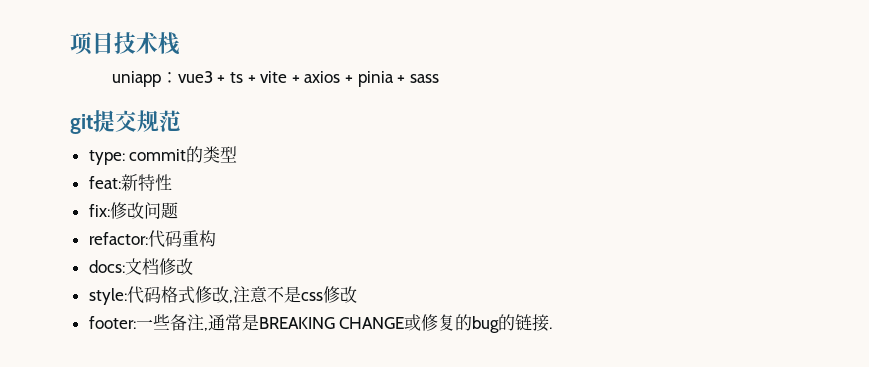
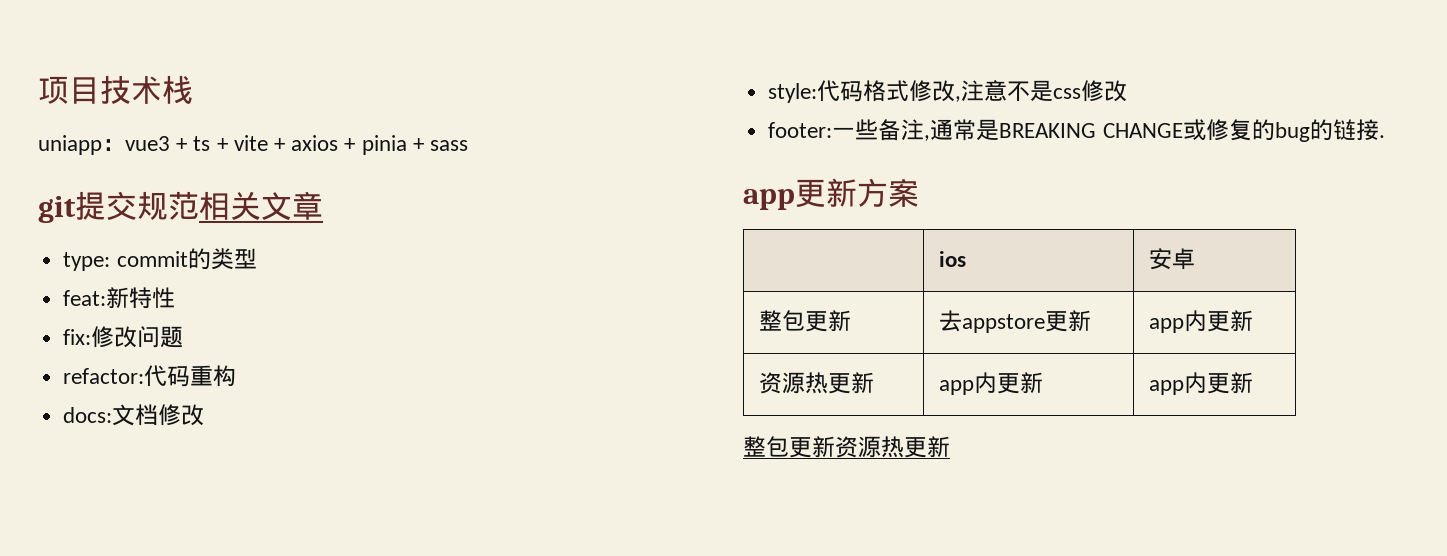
- git提交规范
+ git提交规范相关文章
+ app更新方案
+ | ios | 安卓
+ 整包更新 | 去appstore更新 | app内更新
+ 资源热更新 | app内更新 | app内更新
+ 整包更新资源热更新

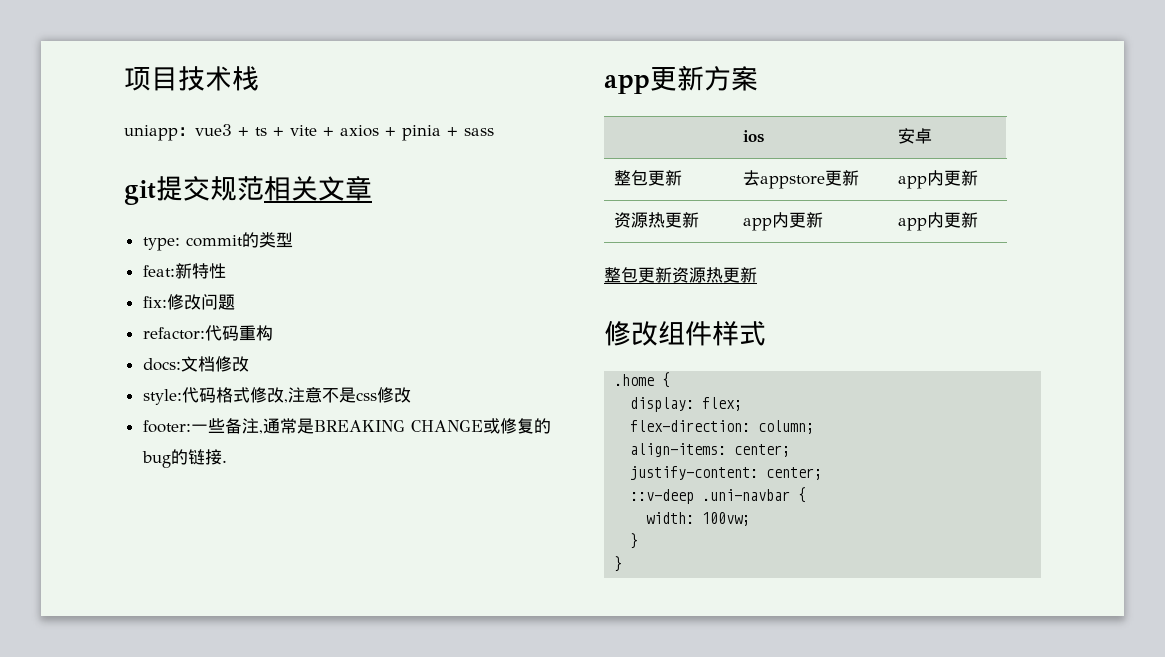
+ 修改组件样式
+ .home {
+ display: flex;
+ flex-direction: column;
+ align-items: center;
+ justify-content: center;
+ ::v-deep .uni-navbar {
+ width: 100vw;
+ }
+ }

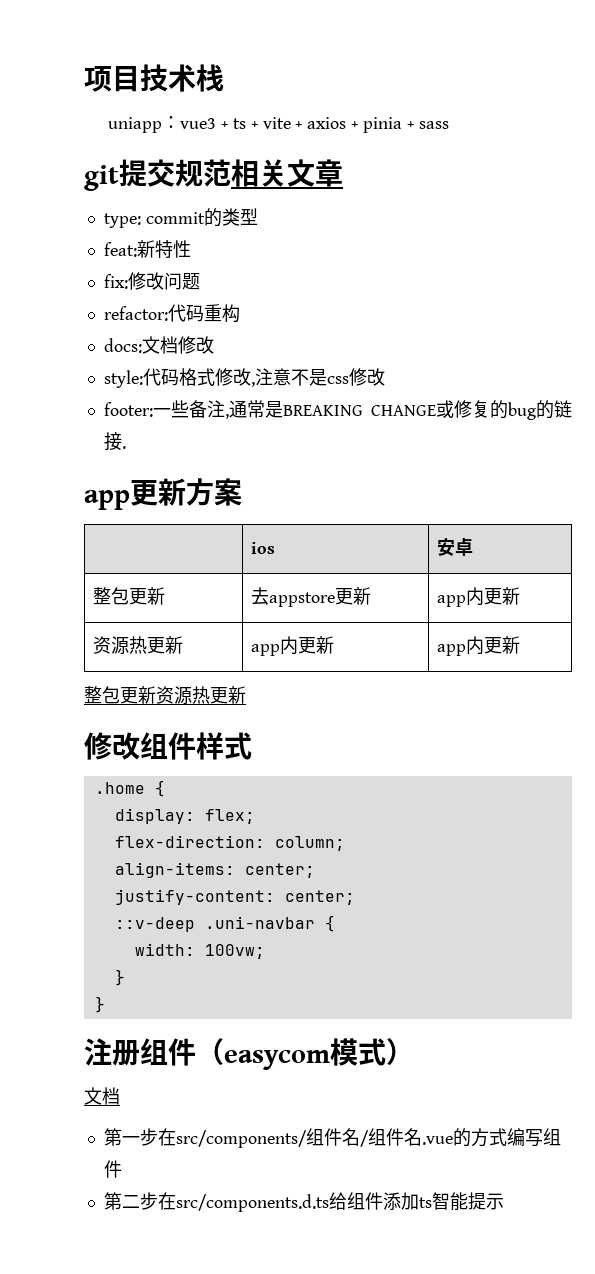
+ 注册组件（easycom模式）
+ 文档
+ 第一步在src/components/组件名/组件名.vue的方式编写组件
+ 第二步在src/components.d.ts给组件添加ts智能提示

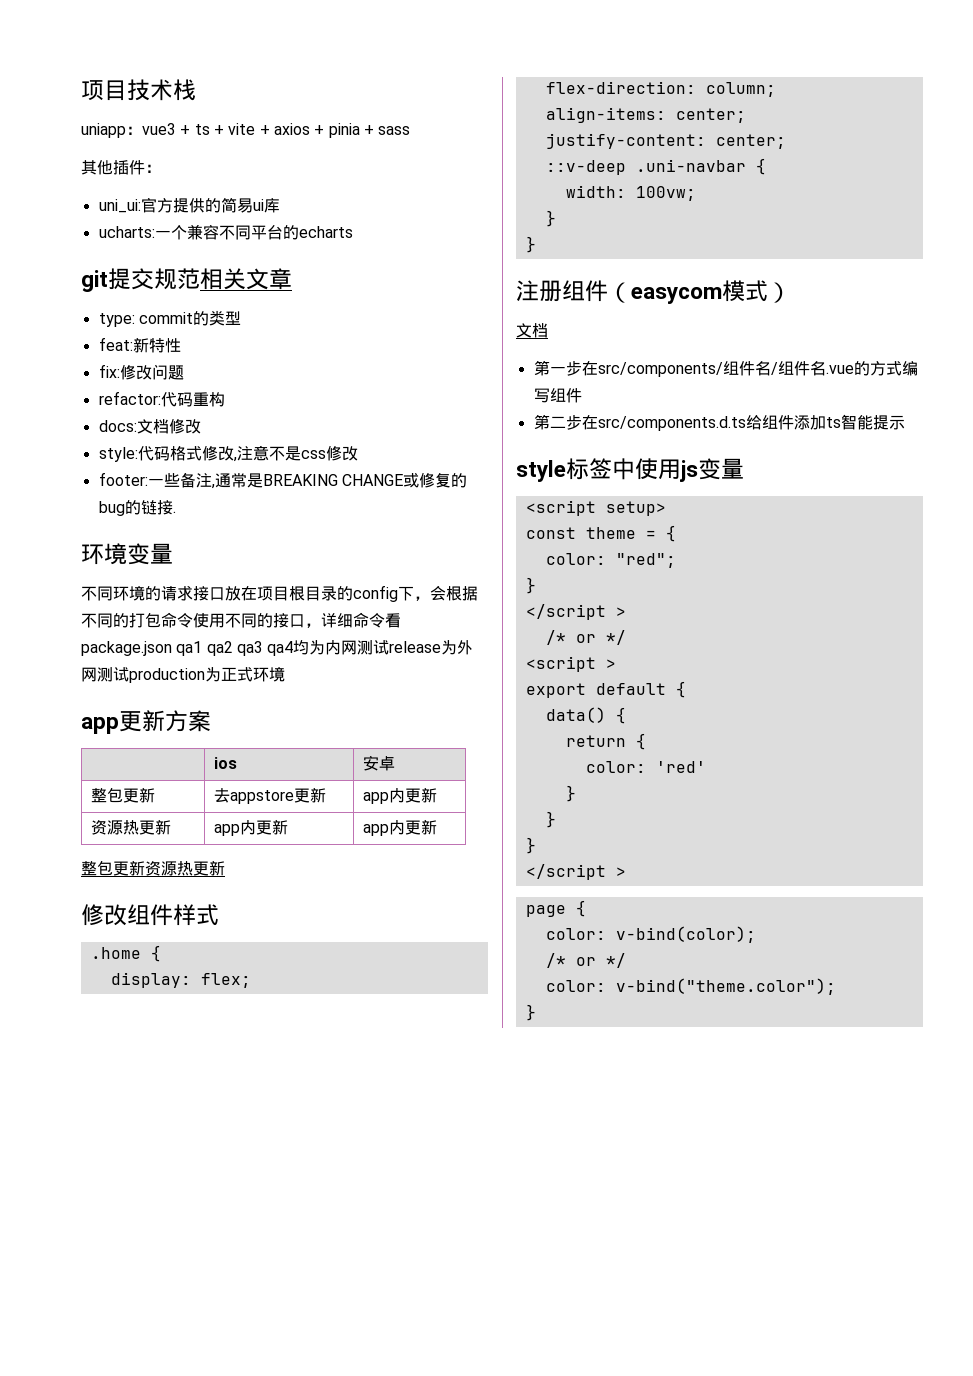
+ 其他插件：
+ uni_ui:官方提供的简易ui库
+ ucharts:一个兼容不同平台的echarts
+ 环境变量
+ 不同环境的请求接口放在项目根目录的config下，会根据不同的打包命令使用不同的接口，详细命令看package.json qa1 qa2 qa3 qa4均为内网测试release为外网测试production为正式环境
+ style标签中使用js变量
+ <script setup>
+ const theme = {
+ color: "red";
+ }
+ </script >
+ /* or */
+ <script >
+ export default {
+ data() {
+ return {
+ color: 'red'
+ }
+ }
+ }
+ </script >
+ page {
+ color: v-bind(color);
+ /* or */
+ color: v-bind("theme.color");
+ }

